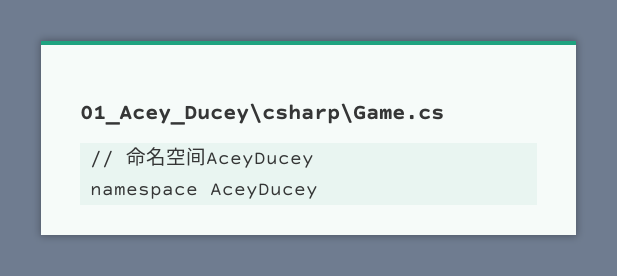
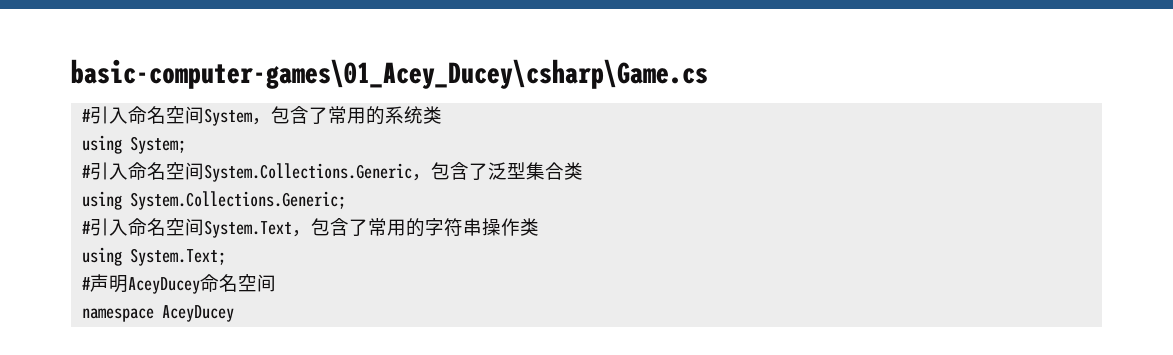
- 01_Acey_Ducey\csharp\Game.cs
- // 命名空间AceyDucey
+ basic-computer-games\01_Acey_Ducey\csharp\Game.cs
+ #引入命名空间System，包含了常用的系统类
+ using System;
+ #引入命名空间System.Collections.Generic，包含了泛型集合类
+ using System.Collections.Generic;
+ #引入命名空间System.Text，包含了常用的字符串操作类
+ using System.Text;
+ #声明AceyDucey命名空间

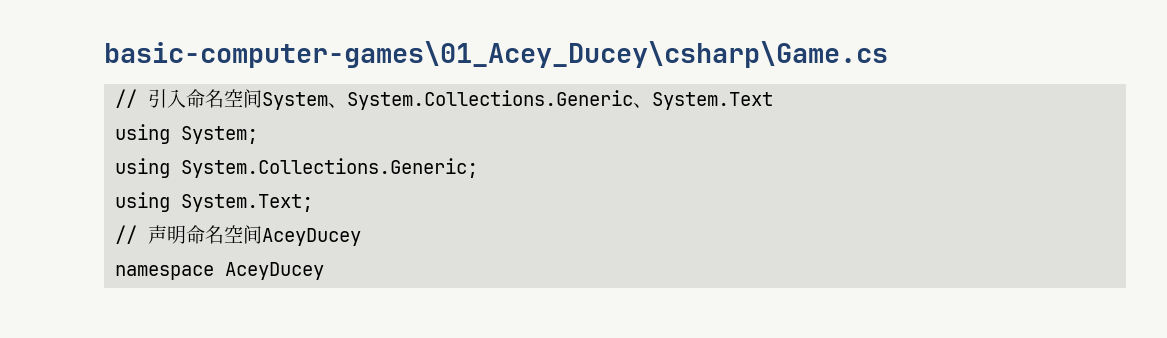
- #引入命名空间System，包含了常用的系统类
+ // 引入命名空间System、System.Collections.Generic、System.Text
  using System;
- #引入命名空间System.Collections.Generic，包含了泛型集合类
  using System.Collections.Generic;
- #引入命名空间System.Text，包含了常用的字符串操作类
  using System.Text;
- #声明AceyDucey命名空间
+ // 声明命名空间AceyDucey

